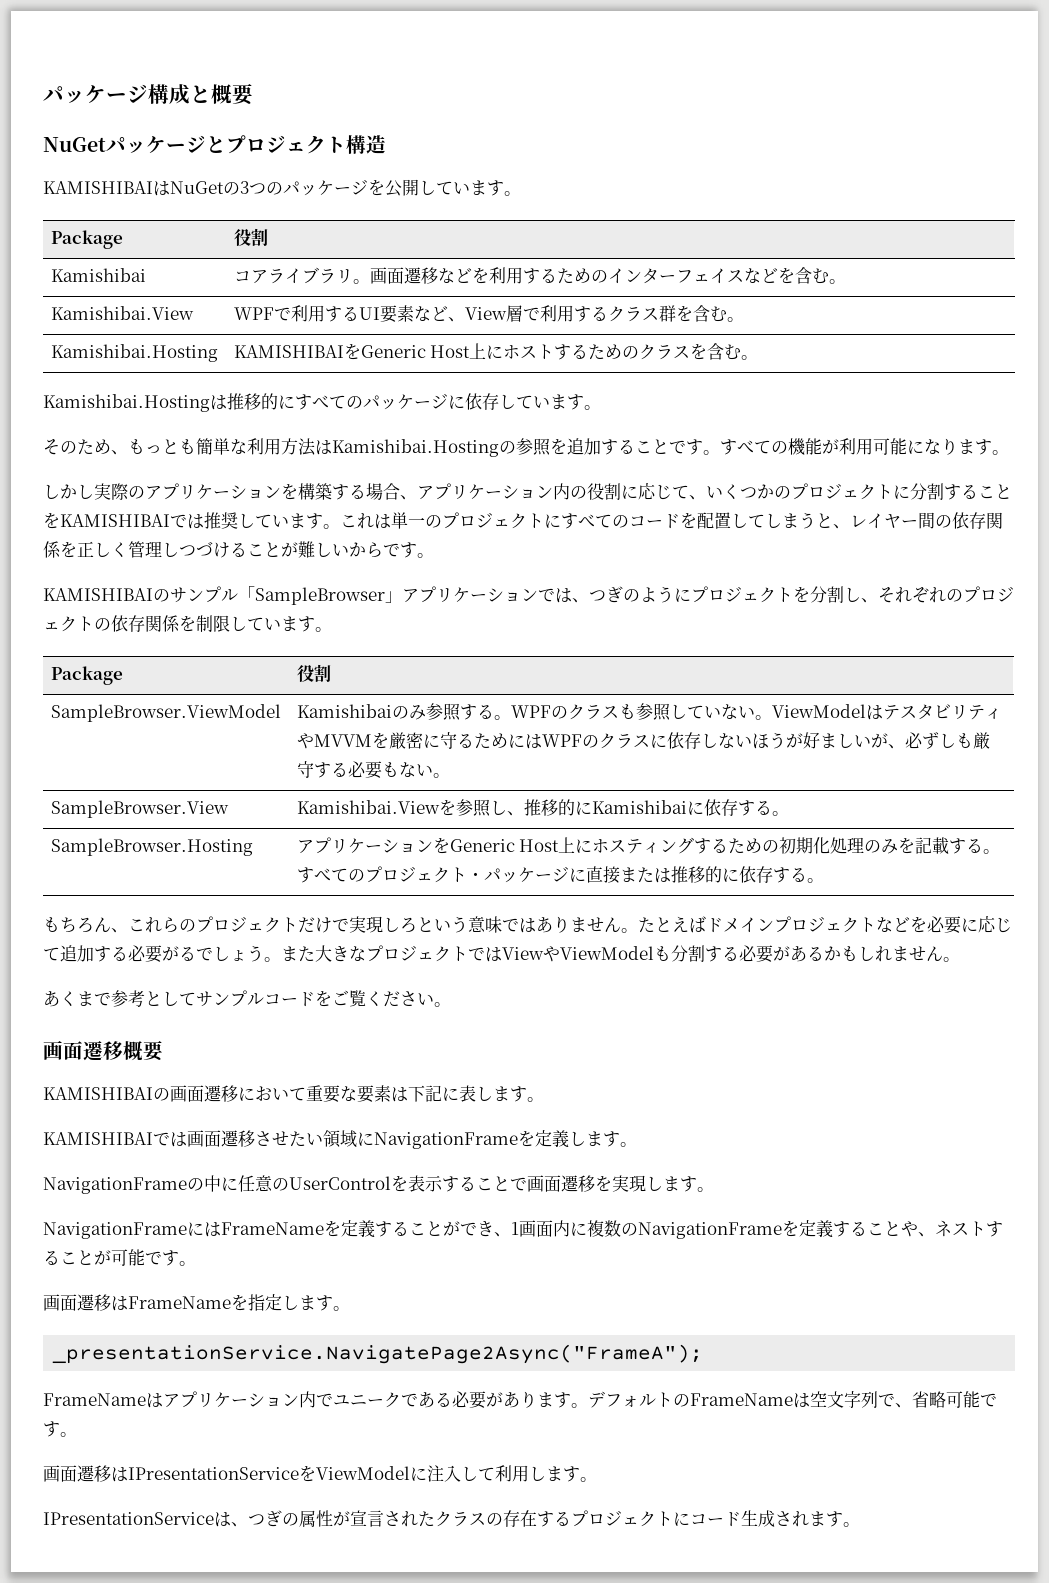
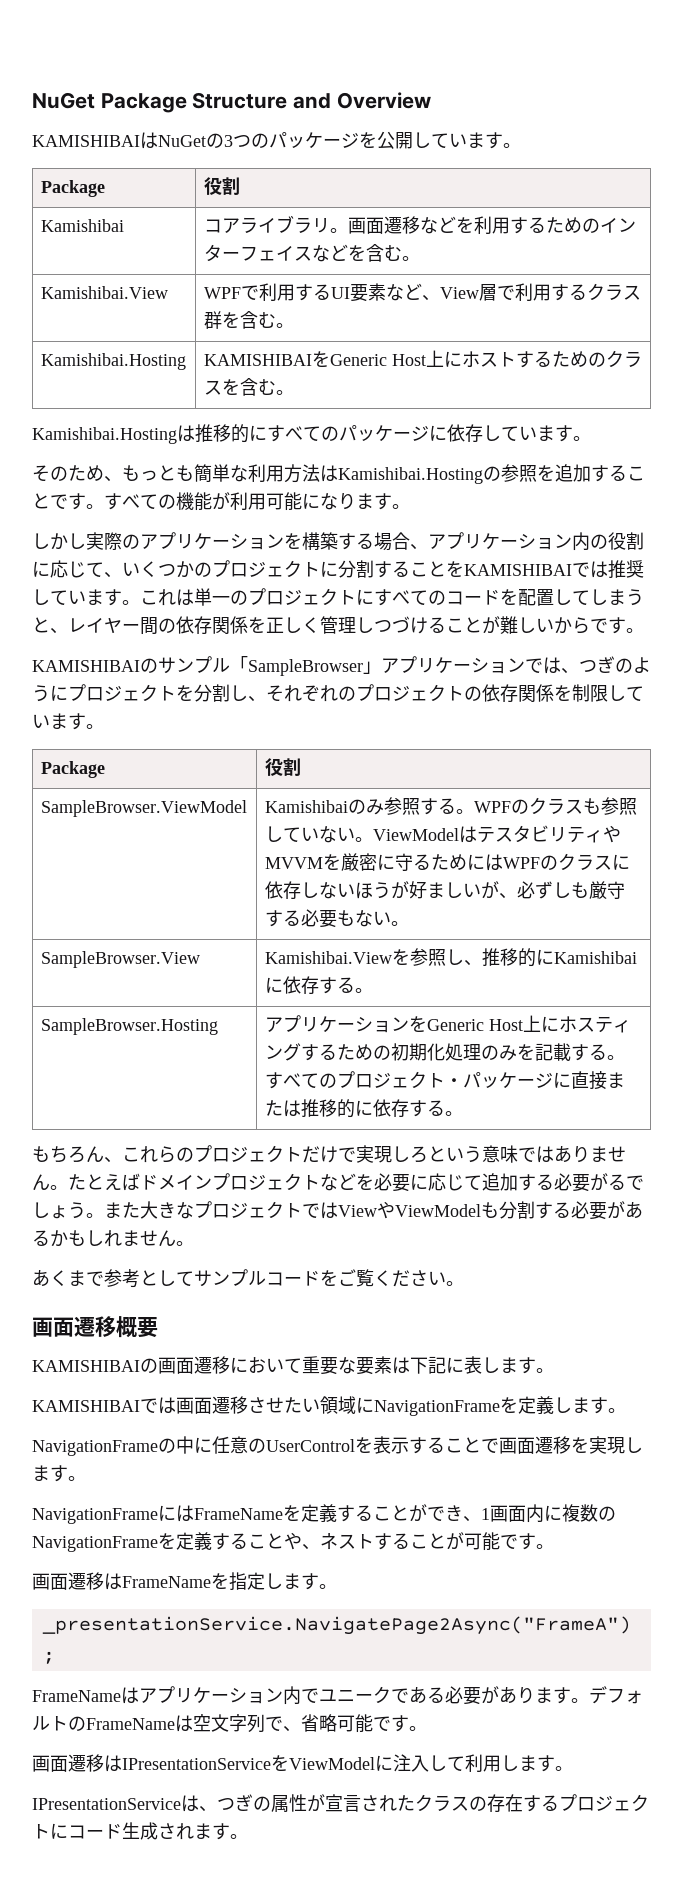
- パッケージ構成と概要
- NuGetパッケージとプロジェクト構造
+ NuGet Package Structure and Overview

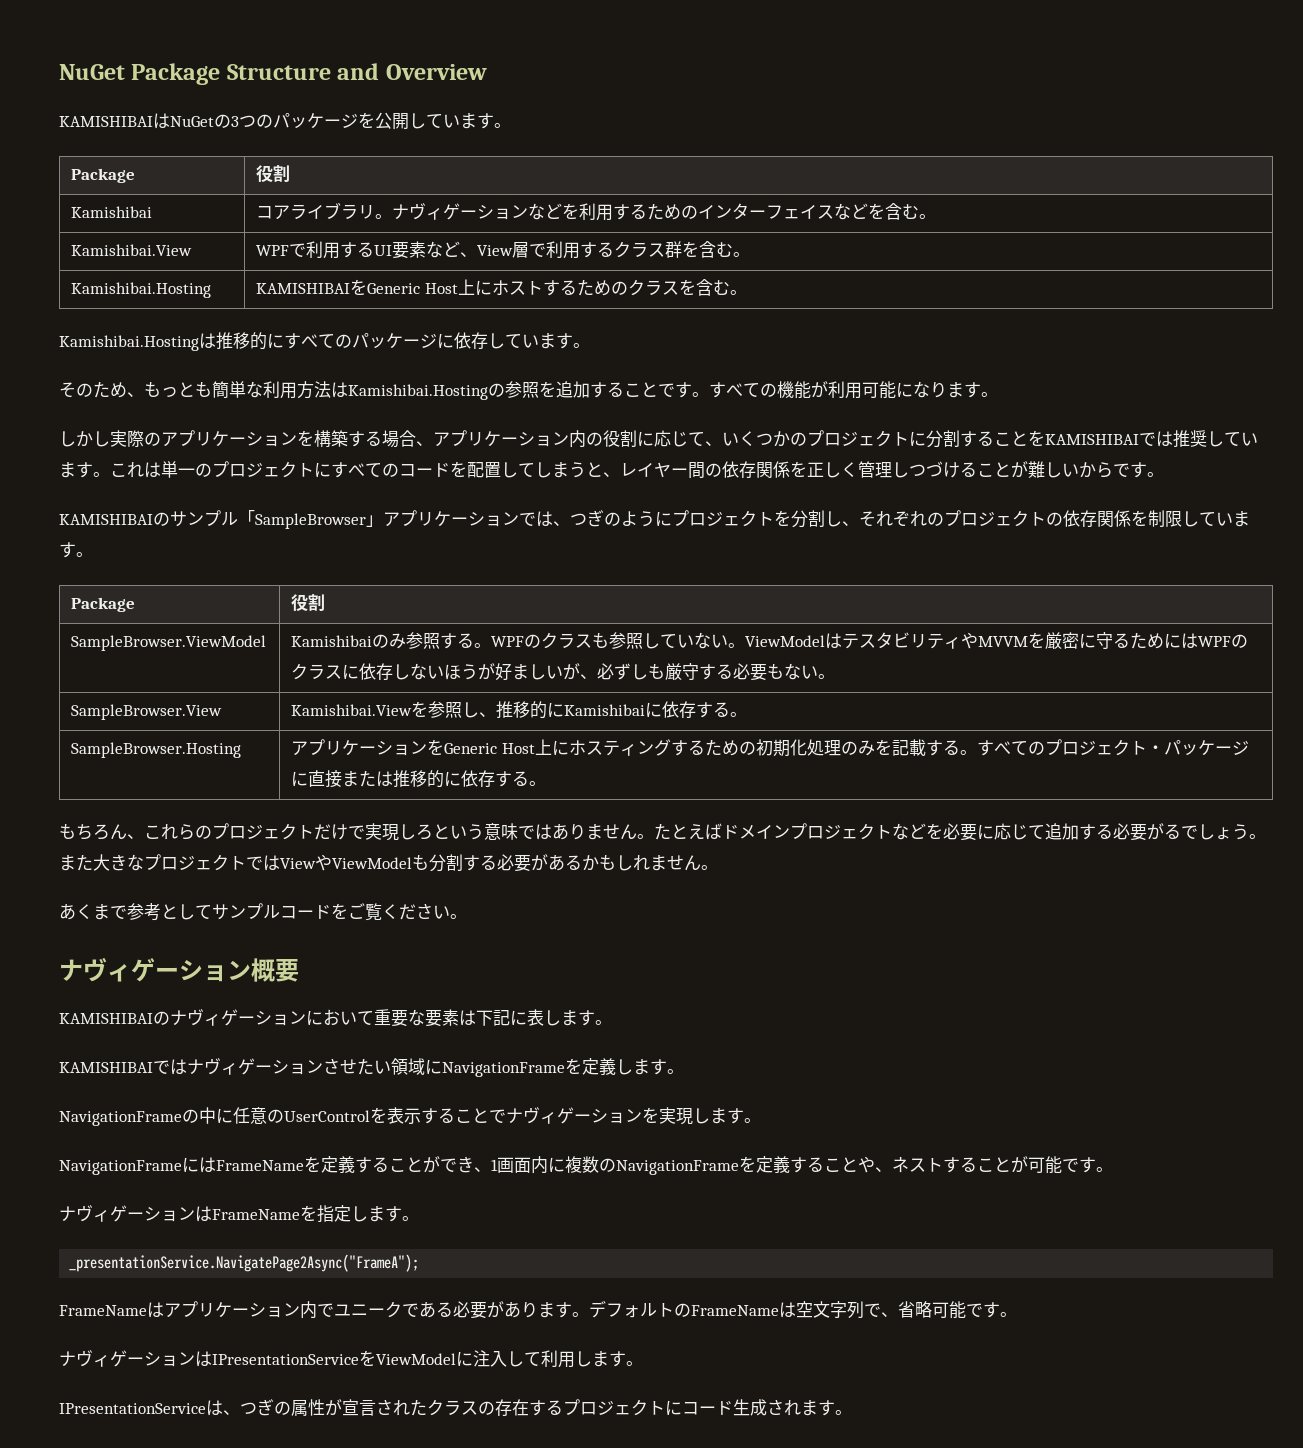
- Kamishibai | コアライブラリ。画面遷移などを利用するためのインターフェイスなどを含む。
+ Kamishibai | コアライブラリ。ナヴィゲーションなどを利用するためのインターフェイスなどを含む。
- 画面遷移概要
+ ナヴィゲーション概要
- KAMISHIBAIの画面遷移において重要な要素は下記に表します。
+ KAMISHIBAIのナヴィゲーションにおいて重要な要素は下記に表します。
- KAMISHIBAIでは画面遷移させたい領域にNavigationFrameを定義します。
+ KAMISHIBAIではナヴィゲーションさせたい領域にNavigationFrameを定義します。
- NavigationFrameの中に任意のUserControlを表示することで画面遷移を実現します。
+ NavigationFrameの中に任意のUserControlを表示することでナヴィゲーションを実現します。
- 画面遷移はFrameNameを指定します。
+ ナヴィゲーションはFrameNameを指定します。
- 画面遷移はIPresentationServiceをViewModelに注入して利用します。
+ ナヴィゲーションはIPresentationServiceをViewModelに注入して利用します。

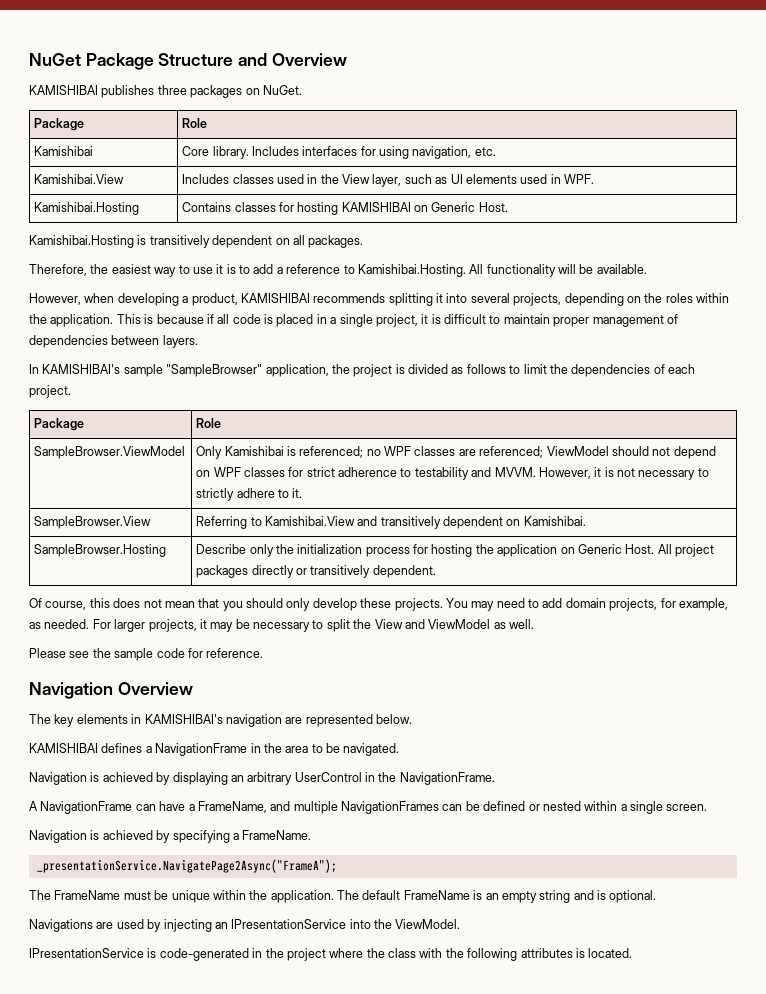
- KAMISHIBAIはNuGetの3つのパッケージを公開しています。
- Package | 役割
+ KAMISHIBAI publishes three packages on NuGet.
+ Package | Role
- Kamishibai | コアライブラリ。ナヴィゲーションなどを利用するためのインターフェイスなどを含む。
- Kamishibai.View | WPFで利用するUI要素など、View層で利用するクラス群を含む。
- Kamishibai.Hosting | KAMISHIBAIをGeneric Host上にホストするためのクラスを含む。
- Kamishibai.Hostingは推移的にすべてのパッケージに依存しています。
- そのため、もっとも簡単な利用方法はKamishibai.Hostingの参照を追加することです。すべての機能が利用可能になります。
- しかし実際のアプリケーションを構築する場合、アプリケーション内の役割に応じて、いくつかのプロジェクトに分割することをKAMISHIBAIでは推奨しています。これは単一のプロジェクトにすべてのコードを配置してしまうと、レイヤー間の依存関係を正しく管理しつづけることが難しいからです。
- KAMISHIBAIのサンプル「SampleBrowser」アプリケーションでは、つぎのようにプロジェクトを分割し、それぞれのプロジェクトの依存関係を制限しています。
- Package | 役割
+ Kamishibai | Core library. Includes interfaces for using navigation, etc.
+ Kamishibai.View | Includes classes used in the View layer, such as UI elements used in WPF.
+ Kamishibai.Hosting | Contains classes for hosting KAMISHIBAI on Generic Host.
+ Kamishibai.Hosting is transitively dependent on all packages.
+ Therefore, the easiest way to use it is to add a reference to Kamishibai.Hosting. All functionality will be available.
+ However, when developing a product, KAMISHIBAI recommends splitting it into several projects, depending on the roles within the application. This is because if all code is placed in a single project, it is difficult to maintain proper management of dependencies between layers.
+ In KAMISHIBAI's sample "SampleBrowser" application, the project is divided as follows to limit the dependencies of each project.
+ Package | Role
- Kamishibaiのみ参照する。WPFのクラスも参照していない。ViewModelはテスタビリティやMVVMを厳密に守るためにはWPFのクラスに依存しないほうが好ましいが、必ずしも厳守する必要もない。
- SampleBrowser.View | Kamishibai.Viewを参照し、推移的にKamishibaiに依存する。
- SampleBrowser.Hosting | アプリケーションをGeneric Host上にホスティングするための初期化処理のみを記載する。すべてのプロジェクト・パッケージに直接または推移的に依存する。
- もちろん、これらのプロジェクトだけで実現しろという意味ではありません。たとえばドメインプロジェクトなどを必要に応じて追加する必要がるでしょう。また大きなプロジェクトではViewやViewModelも分割する必要があるかもしれません。
- あくまで参考としてサンプルコードをご覧ください。
- ナヴィゲーション概要
- KAMISHIBAIのナヴィゲーションにおいて重要な要素は下記に表します。
- KAMISHIBAIではナヴィゲーションさせたい領域にNavigationFrameを定義します。
- NavigationFrameの中に任意のUserControlを表示することでナヴィゲーションを実現します。
- NavigationFrameにはFrameNameを定義することができ、1画面内に複数のNavigationFrameを定義することや、ネストすることが可能です。
- ナヴィゲーションはFrameNameを指定します。
+ Only Kamishibai is referenced; no WPF classes are referenced; ViewModel should not depend on WPF classes for strict adherence to testability and MVVM. However, it is not necessary to strictly adhere to it.
+ SampleBrowser.View | Referring to Kamishibai.View and transitively dependent on Kamishibai.
+ SampleBrowser.Hosting | Describe only the initialization process for hosting the application on Generic Host. All project packages directly or transitively dependent.
+ Of course, this does not mean that you should only develop these projects. You may need to add domain projects, for example, as needed. For larger projects, it may be necessary to split the View and ViewModel as well.
+ Please see the sample code for reference.
+ Navigation Overview
+ The key elements in KAMISHIBAI's navigation are represented below.
+ KAMISHIBAI defines a NavigationFrame in the area to be navigated.
+ Navigation is achieved by displaying an arbitrary UserControl in the NavigationFrame.
+ A NavigationFrame can have a FrameName, and multiple NavigationFrames can be defined or nested within a single screen.
+ Navigation is achieved by specifying a FrameName.
  _presentationService.NavigatePage2Async("FrameA");
- FrameNameはアプリケーション内でユニークである必要があります。デフォルトのFrameNameは空文字列で、省略可能です。
- ナヴィゲーションはIPresentationServiceをViewModelに注入して利用します。
- IPresentationServiceは、つぎの属性が宣言されたクラスの存在するプロジェクトにコード生成されます。
+ The FrameName must be unique within the application. The default FrameName is an empty string and is optional.
+ Navigations are used by injecting an IPresentationService into the ViewModel.
+ IPresentationService is code-generated in the project where the class with the following attributes is located.

